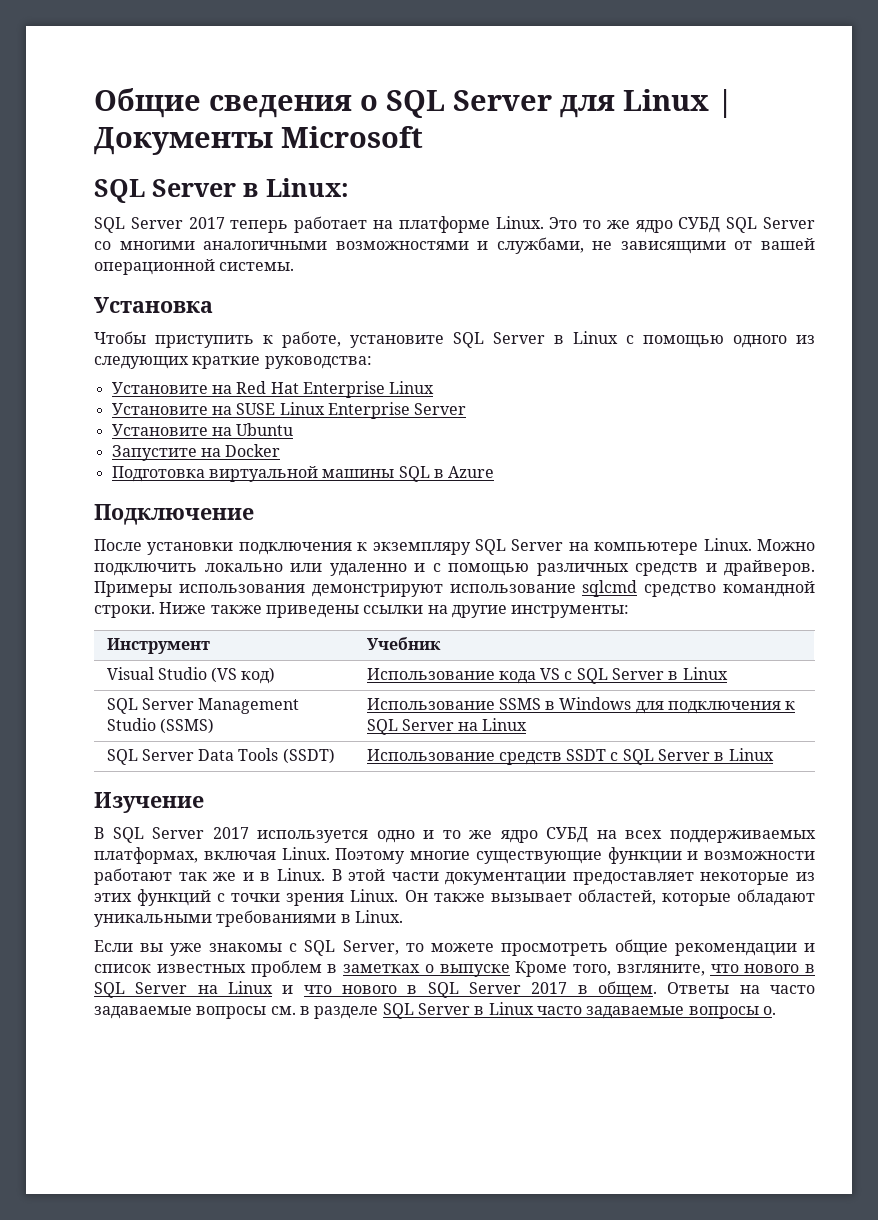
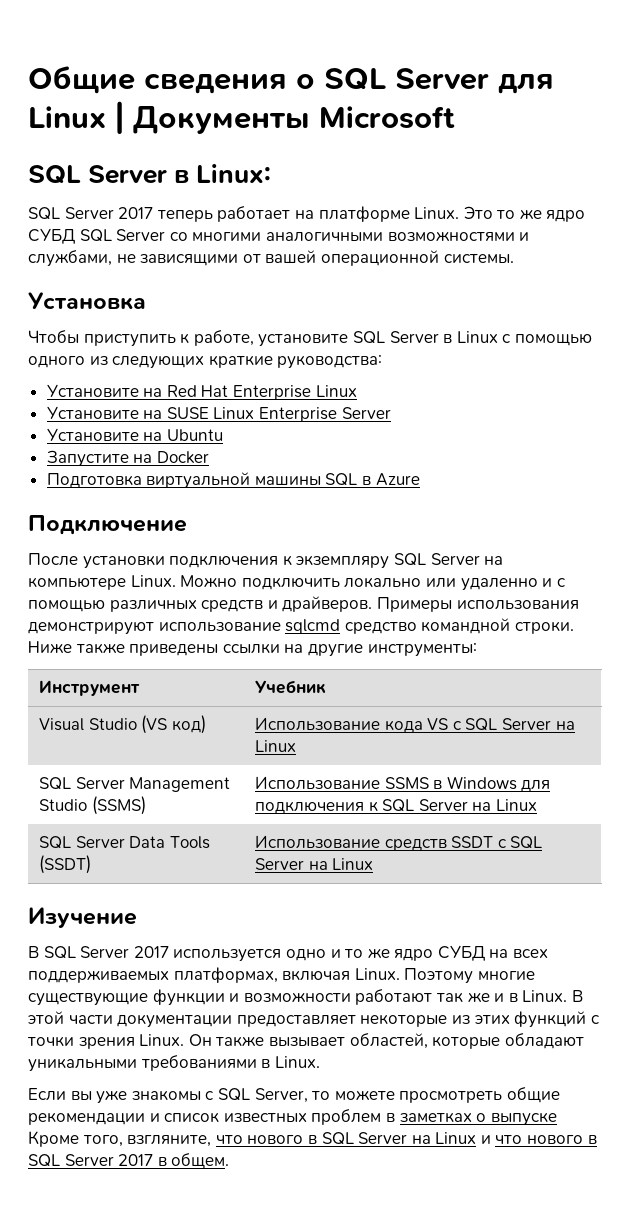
- Visual Studio (VS код) | Использование кода VS с SQL Server в Linux
+ Visual Studio (VS код) | Использование кода VS с SQL Server на Linux
- SQL Server Data Tools (SSDT) | Использование средств SSDT с SQL Server в Linux
+ SQL Server Data Tools (SSDT) | Использование средств SSDT с SQL Server на Linux
- Ответы на часто задаваемые вопросы см. в разделе SQL Server в Linux часто задаваемые вопросы о.

